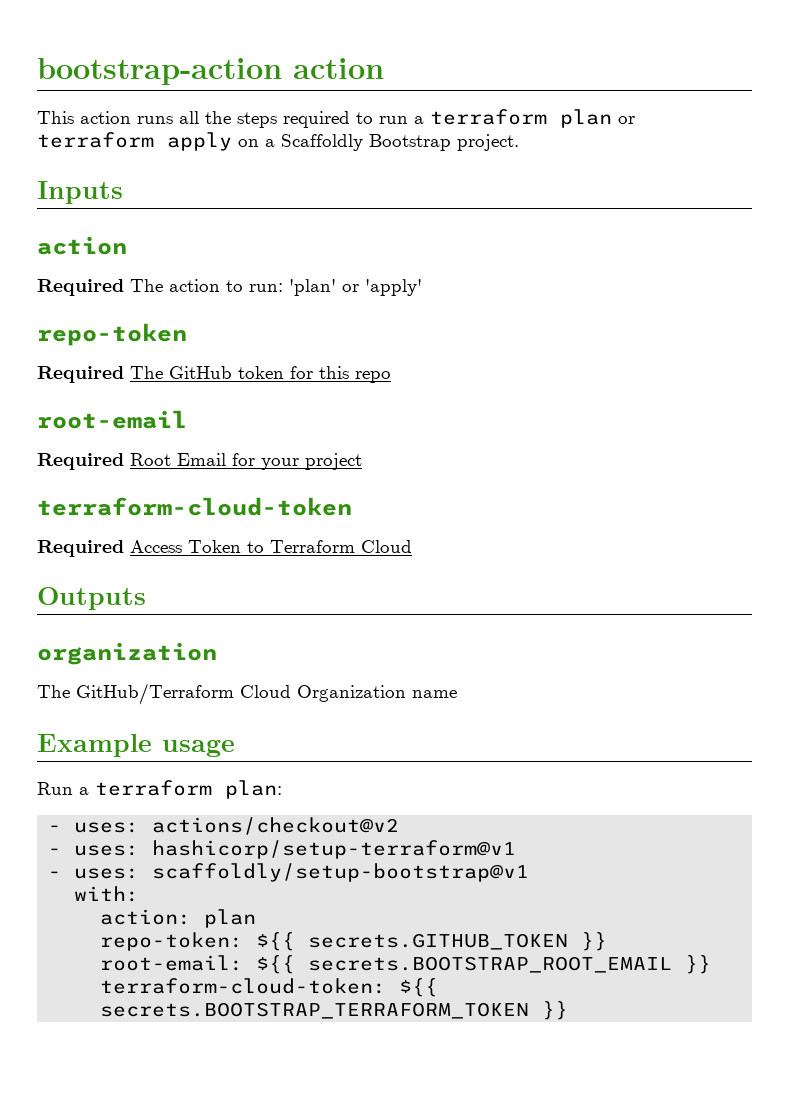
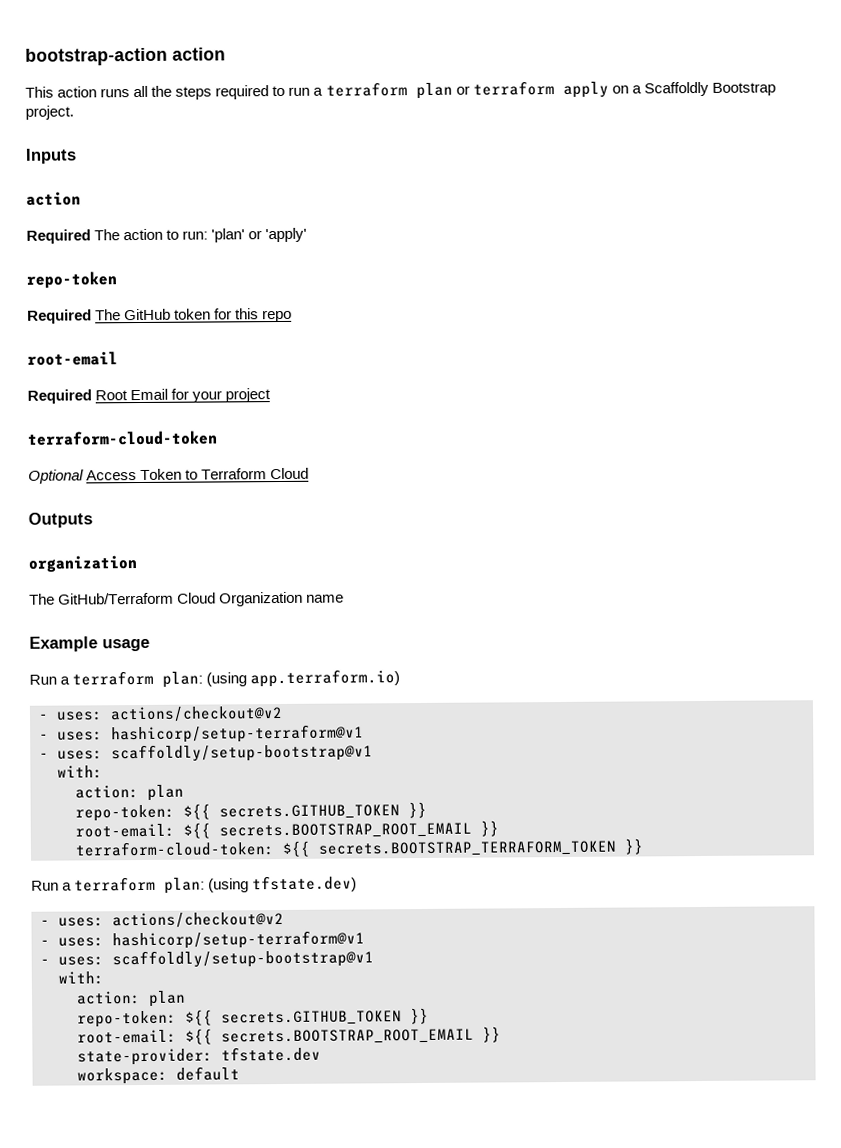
- Required Access Token to Terraform Cloud
+ Optional Access Token to Terraform Cloud
- Run a terraform plan:
+ Run a terraform plan: (using app.terraform.io)
+ Run a terraform plan: (using tfstate.dev)
+ - uses: actions/checkout@v2
+ - uses: hashicorp/setup-terraform@v1
+ - uses: scaffoldly/setup-bootstrap@v1
+ with:
+ action: plan
+ repo-token: ${{ secrets.GITHUB_TOKEN }}
+ root-email: ${{ secrets.BOOTSTRAP_ROOT_EMAIL }}
+ state-provider: tfstate.dev
+ workspace: default

